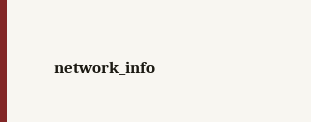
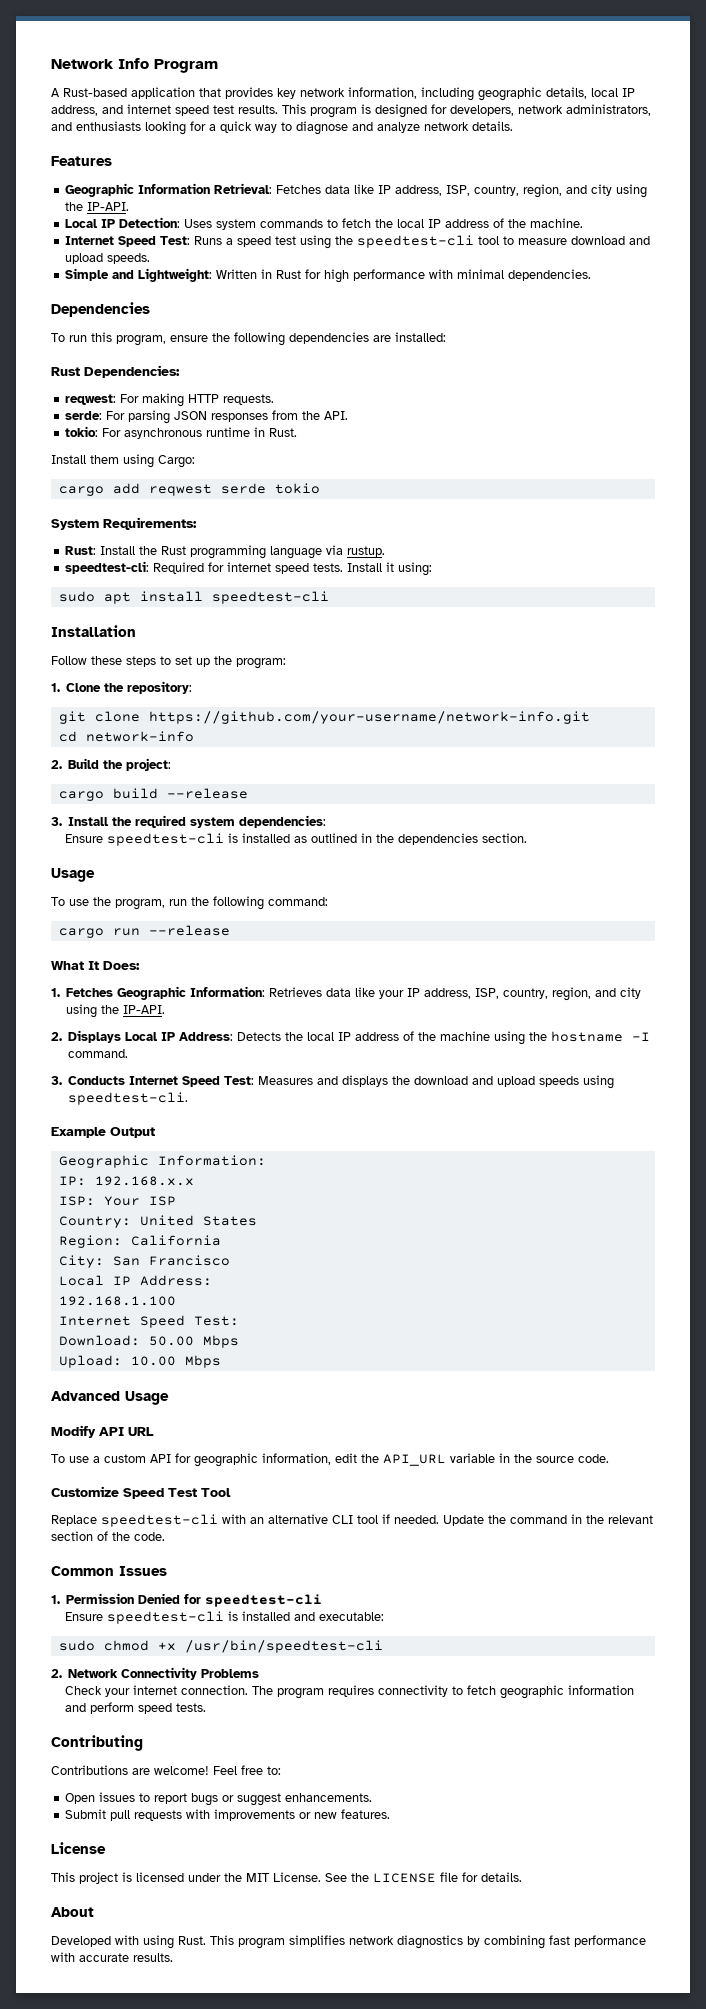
- network_info
+ Network Info Program
+ A Rust-based application that provides key network information, including geographic details, local IP address, and internet speed test results. This program is designed for developers, network administrators, and enthusiasts looking for a quick way to diagnose and analyze network details.
+ Features
+ Geographic Information Retrieval: Fetches data like IP address, ISP, country, region, and city using the IP-API.
+ Local IP Detection: Uses system commands to fetch the local IP address of the machine.
+ Internet Speed Test: Runs a speed test using the speedtest-cli tool to measure download and upload speeds.
+ Simple and Lightweight: Written in Rust for high performance with minimal dependencies.
+ Dependencies
+ To run this program, ensure the following dependencies are installed:
+ Rust Dependencies:
+ reqwest: For making HTTP requests.
+ serde: For parsing JSON responses from the API.
+ tokio: For asynchronous runtime in Rust.
+ Install them using Cargo:
+ cargo add reqwest serde tokio
+ System Requirements:
+ Rust: Install the Rust programming language via rustup.
+ speedtest-cli: Required for internet speed tests. Install it using:
+ sudo apt install speedtest-cli
+ Installation
+ Follow these steps to set up the program:
+ 1. Clone the repository:
+ git clone https://github.com/your-username/network-info.git
+ cd network-info
+ 2. Build the project:
+ cargo build --release
+ 3. Install the required system dependencies:
+ Ensure speedtest-cli is installed as outlined in the dependencies section.
+ Usage
+ To use the program, run the following command:
+ cargo run --release
+ What It Does:
+ 1. Fetches Geographic Information: Retrieves data like your IP address, ISP, country, region, and city using the IP-API.
+ 2. Displays Local IP Address: Detects the local IP address of the machine using the hostname -I command.
+ 3. Conducts Internet Speed Test: Measures and displays the download and upload speeds using speedtest-cli.
+ Example Output
+ Geographic Information:
+ IP: 192.168.x.x
+ ISP: Your ISP
+ Country: United States
+ Region: California
+ City: San Francisco
+ Local IP Address:
+ 192.168.1.100
+ Internet Speed Test:
+ Download: 50.00 Mbps
+ Upload: 10.00 Mbps
+ Advanced Usage
+ Modify API URL
+ To use a custom API for geographic information, edit the API_URL variable in the source code.
+ Customize Speed Test Tool
+ Replace speedtest-cli with an alternative CLI tool if needed. Update the command in the relevant section of the code.
+ Common Issues
+ 1. Permission Denied for speedtest-cli
+ Ensure speedtest-cli is installed and executable:
+ sudo chmod +x /usr/bin/speedtest-cli
+ 2. Network Connectivity Problems
+ Check your internet connection. The program requires connectivity to fetch geographic information and perform speed tests.
+ Contributing
+ Contributions are welcome! Feel free to:
+ Open issues to report bugs or suggest enhancements.
+ Submit pull requests with improvements or new features.
+ License
+ This project is licensed under the MIT License. See the LICENSE file for details.
+ About
+ Developed with using Rust. This program simplifies network diagnostics by combining fast performance with accurate results.

